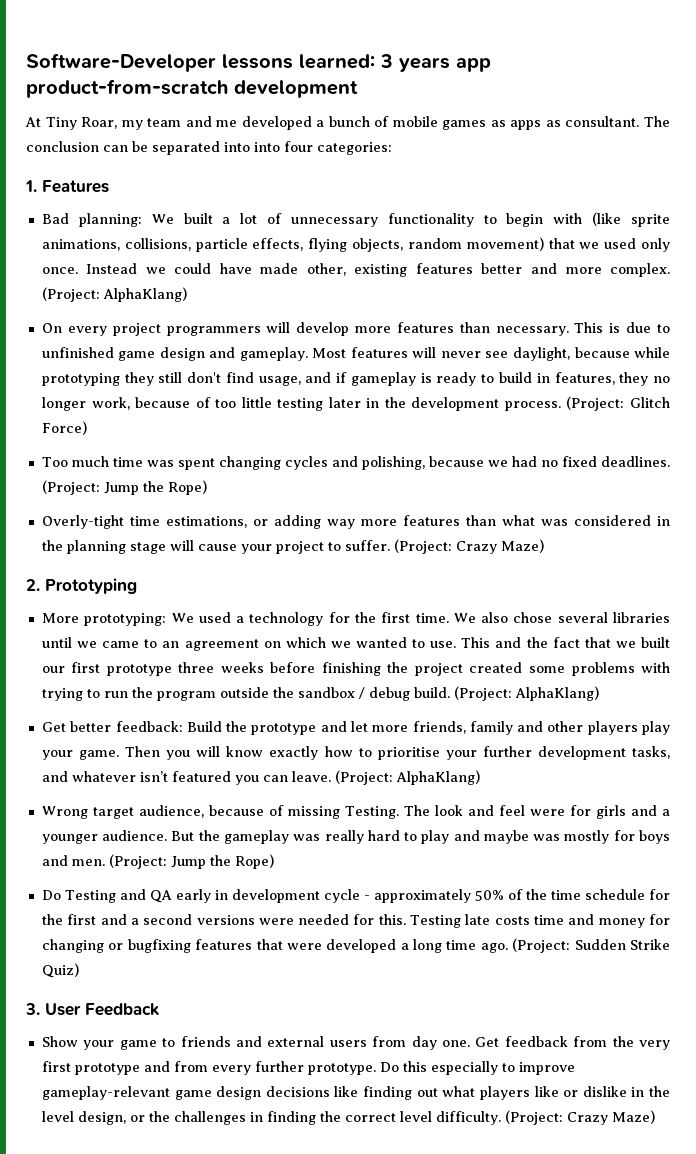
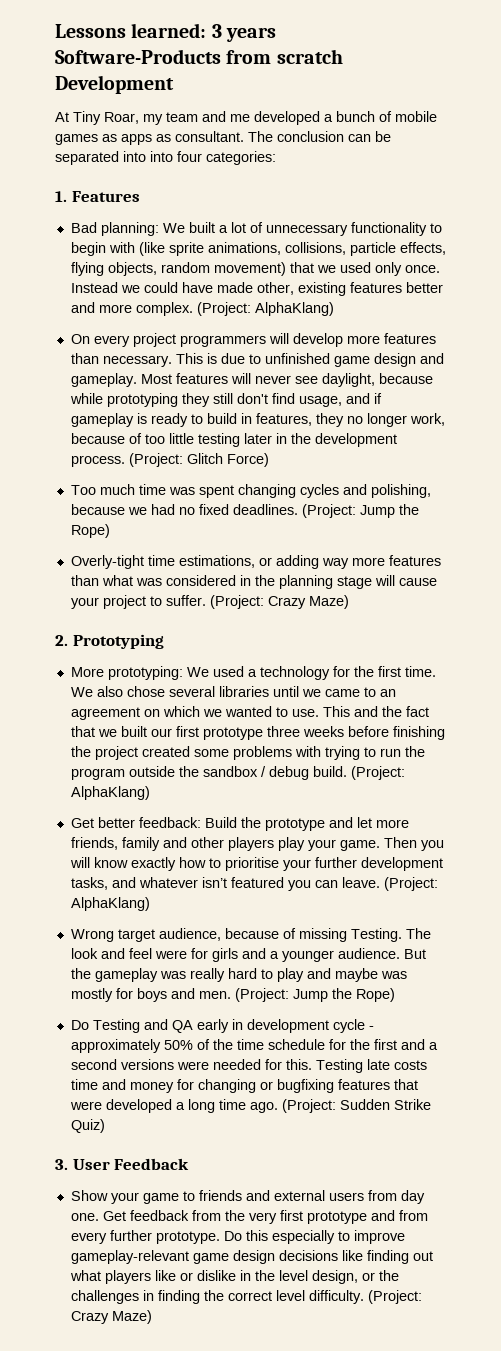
- Software-Developer lessons learned: 3 years app product-from-scratch development
+ Lessons learned: 3 years Software-Products from scratch Development

